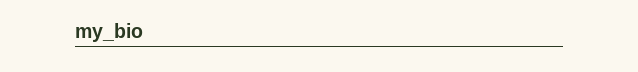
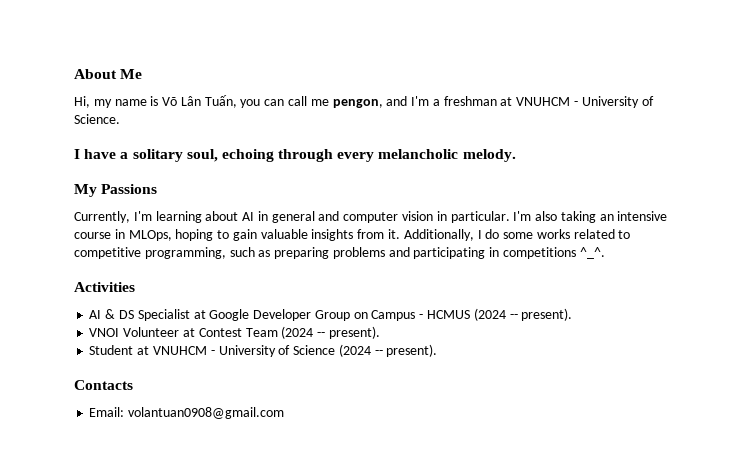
- my_bio
+ About Me
+ Hi, my name is Võ Lân Tuấn, you can call me pengon, and I'm a freshman at VNUHCM - University of Science.
+ I have a solitary soul, echoing through every melancholic melody.
+ My Passions
+ Currently, I'm learning about AI in general and computer vision in particular. I'm also taking an intensive course in MLOps, hoping to gain valuable insights from it. Additionally, I do some works related to competitive programming, such as preparing problems and participating in competitions ^_^.
+ Activities
+ AI & DS Specialist at Google Developer Group on Campus - HCMUS (2024 -- present).
+ VNOI Volunteer at Contest Team (2024 -- present).
+ Student at VNUHCM - University of Science (2024 -- present).
+ Contacts
+ Email: volantuan0908@gmail.com

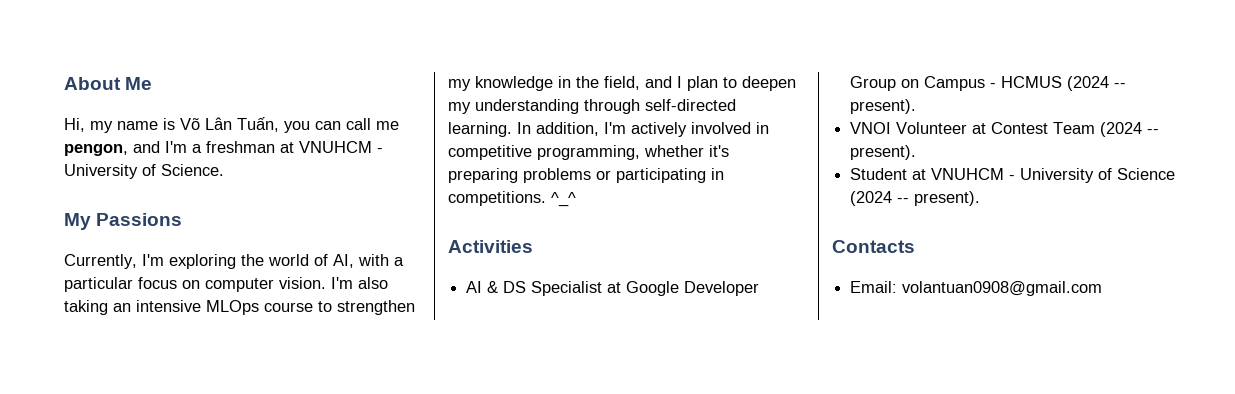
- I have a solitary soul, echoing through every melancholic melody.
  My Passions
- Currently, I'm learning about AI in general and computer vision in particular.
+ Currently, I'm exploring the world of AI, with a particular focus on computer vision.
- I'm also taking an intensive course in MLOps, hoping to gain valuable insights from it. Additionally, I do some works related to competitive programming, such as preparing problems and participating in competitions ^_^.
+ I'm also taking an intensive MLOps course to strengthen my knowledge in the field, and I plan to deepen my understanding through self-directed learning. In addition, I'm actively involved in competitive programming, whether it's preparing problems or participating in competitions. ^_^

